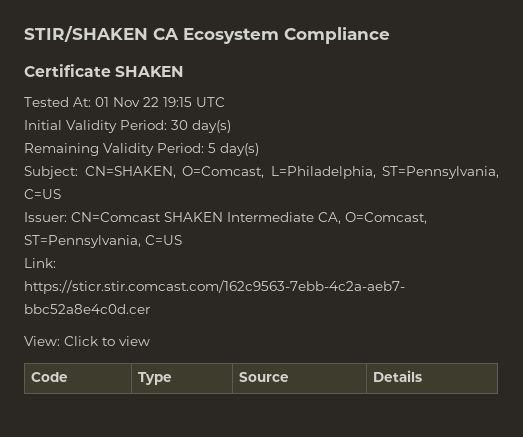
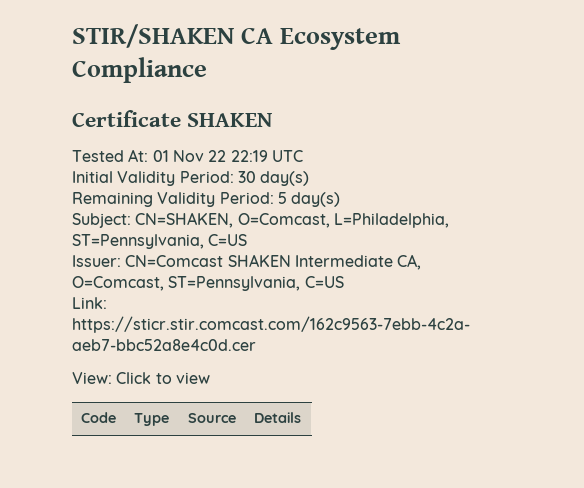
- Tested At: 01 Nov 22 19:15 UTC
+ Tested At: 01 Nov 22 22:19 UTC

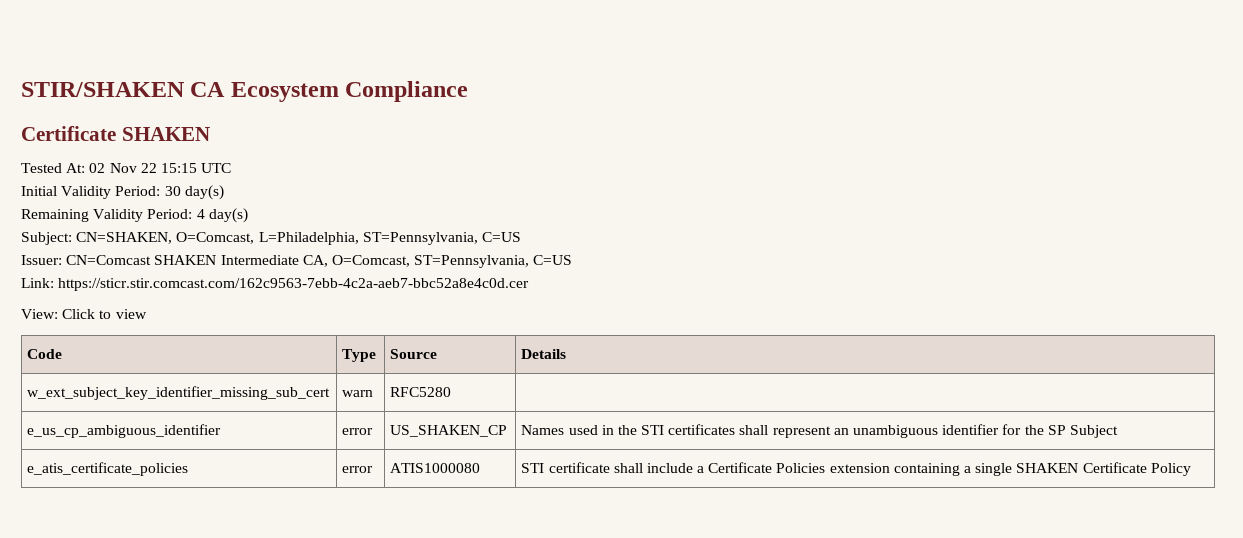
- Tested At: 01 Nov 22 22:19 UTC
+ Tested At: 02 Nov 22 15:15 UTC
- Remaining Validity Period: 5 day(s)
+ Remaining Validity Period: 4 day(s)
+ w_ext_subject_key_identifier_missing_sub_cert | warn | RFC5280 |
+ e_us_cp_ambiguous_identifier | error | US_SHAKEN_CP | Names used in the STI certificates shall represent an unambiguous identifier for the SP Subject
+ e_atis_certificate_policies | error | ATIS1000080 | STI certificate shall include a Certificate Policies extension containing a single SHAKEN Certificate Policy

